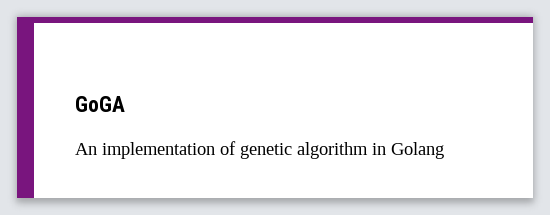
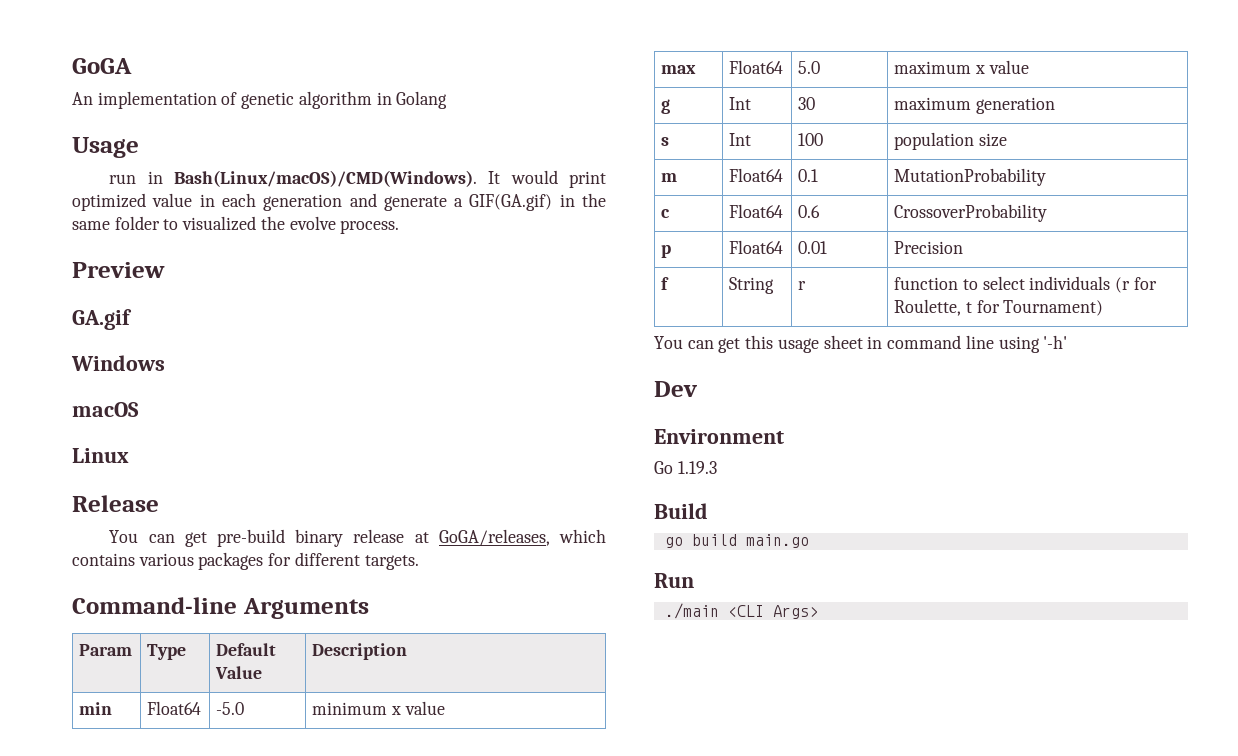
+ Usage
+ run in Bash(Linux/macOS)/CMD(Windows). It would print optimized value in each generation and generate a GIF(GA.gif) in the same folder to visualized the evolve process.
+ Preview
+ GA.gif
+ Windows
+ macOS
+ Linux
+ Release
+ You can get pre-build binary release at GoGA/releases, which contains various packages for different targets.
+ Command-line Arguments
+ Param | Type | Default Value | Description
+ min | Float64 | -5.0 | minimum x value
+ max | Float64 | 5.0 | maximum x value
+ g | Int | 30 | maximum generation
+ s | Int | 100 | population size
+ m | Float64 | 0.1 | MutationProbability
+ c | Float64 | 0.6 | CrossoverProbability
+ p | Float64 | 0.01 | Precision
+ f | String | r | function to select individuals (r for Roulette, t for Tournament)
+ You can get this usage sheet in command line using '-h'
+ Dev
+ Environment
+ Go 1.19.3
+ Build
+ go build main.go
+ Run
+ ./main <CLI Args>

